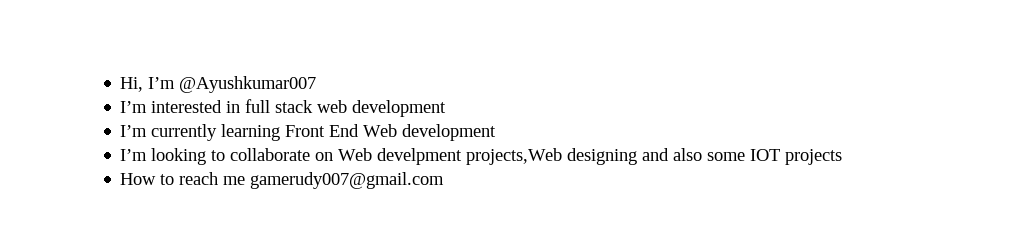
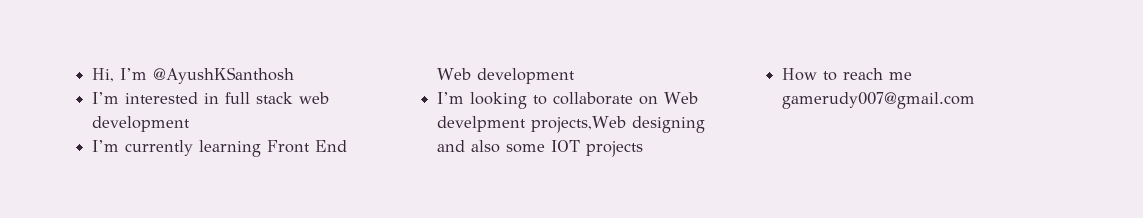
- Hi, I’m @Ayushkumar007
+ Hi, I’m @AyushKSanthosh

